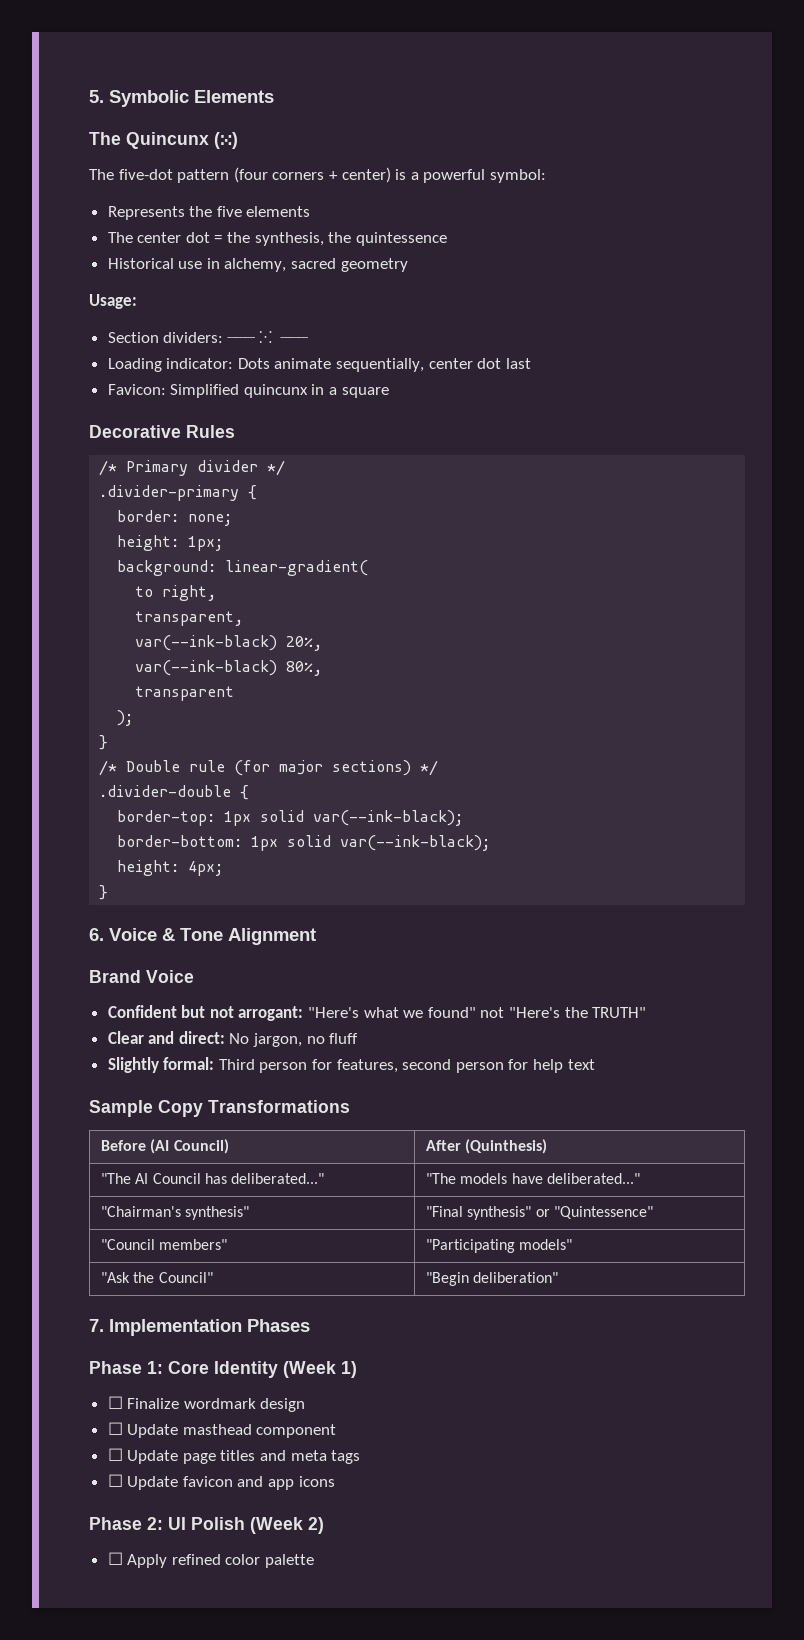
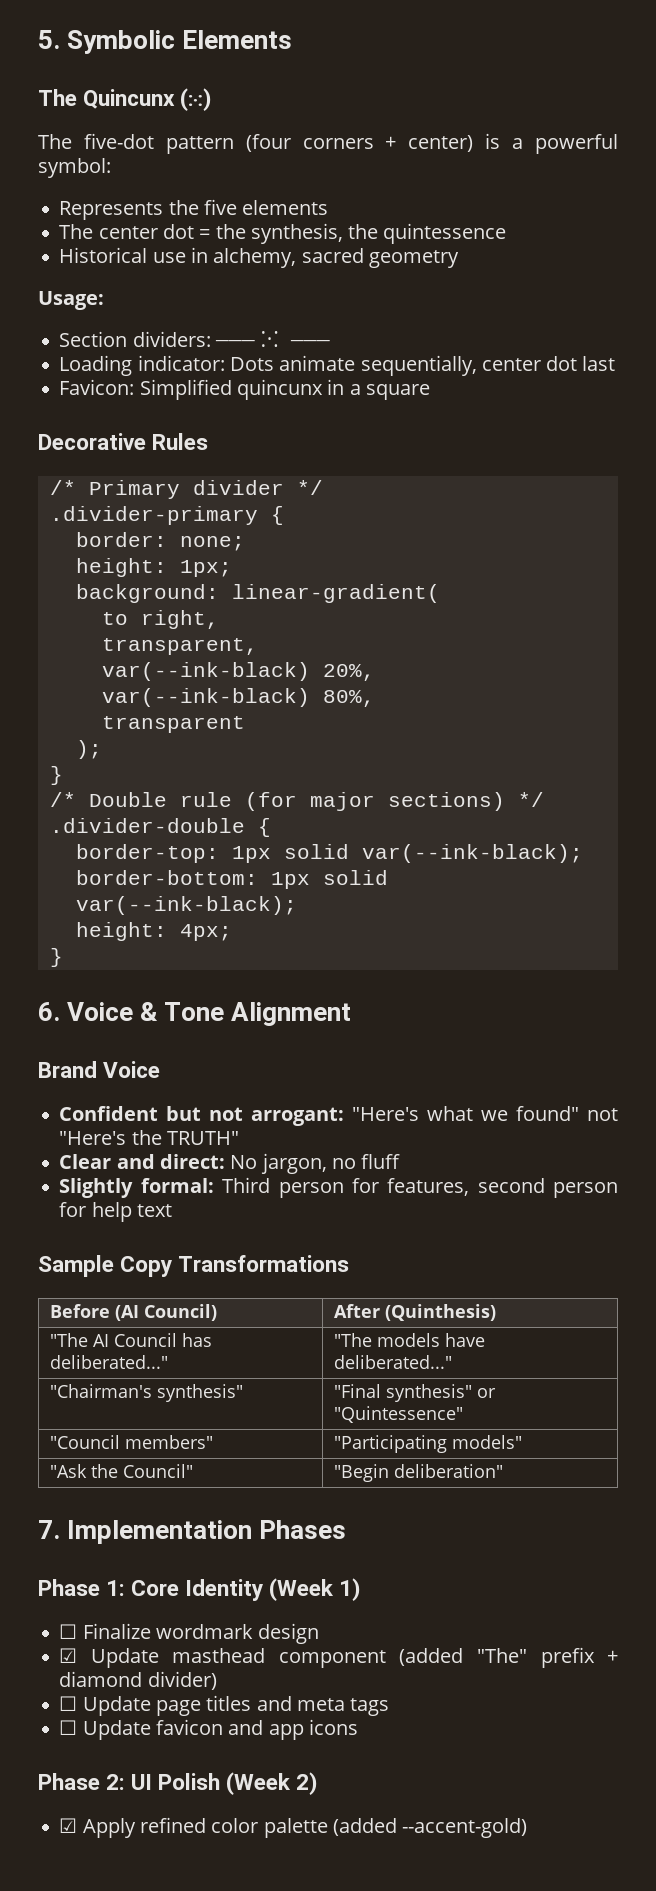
- ☐ Update masthead component
+ ☑ Update masthead component (added "The" prefix + diamond divider)
- ☐ Apply refined color palette
+ ☑ Apply refined color palette (added --accent-gold)

